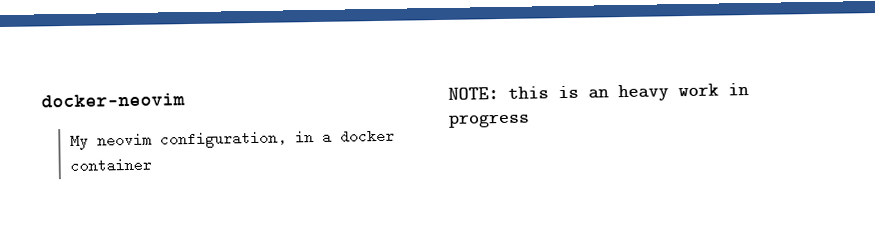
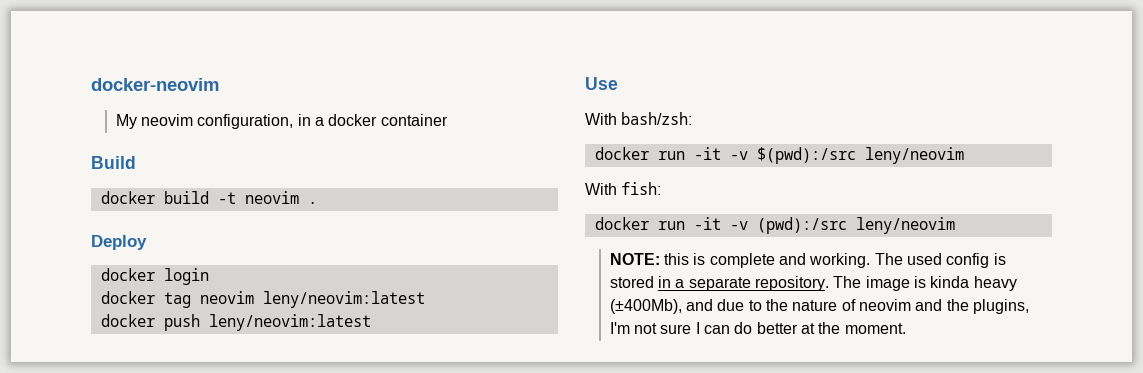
- NOTE: this is an heavy work in progress
+ Build
+ docker build -t neovim .
+ Deploy
+ docker login
+ docker tag neovim leny/neovim:latest
+ docker push leny/neovim:latest
+ Use
+ With bash/zsh:
+ docker run -it -v $(pwd):/src leny/neovim
+ With fish:
+ docker run -it -v (pwd):/src leny/neovim
+ NOTE: this is complete and working. The used config is stored in a separate repository. The image is kinda heavy (±400Mb), and due to the nature of neovim and the plugins, I'm not sure I can do better at the moment.

